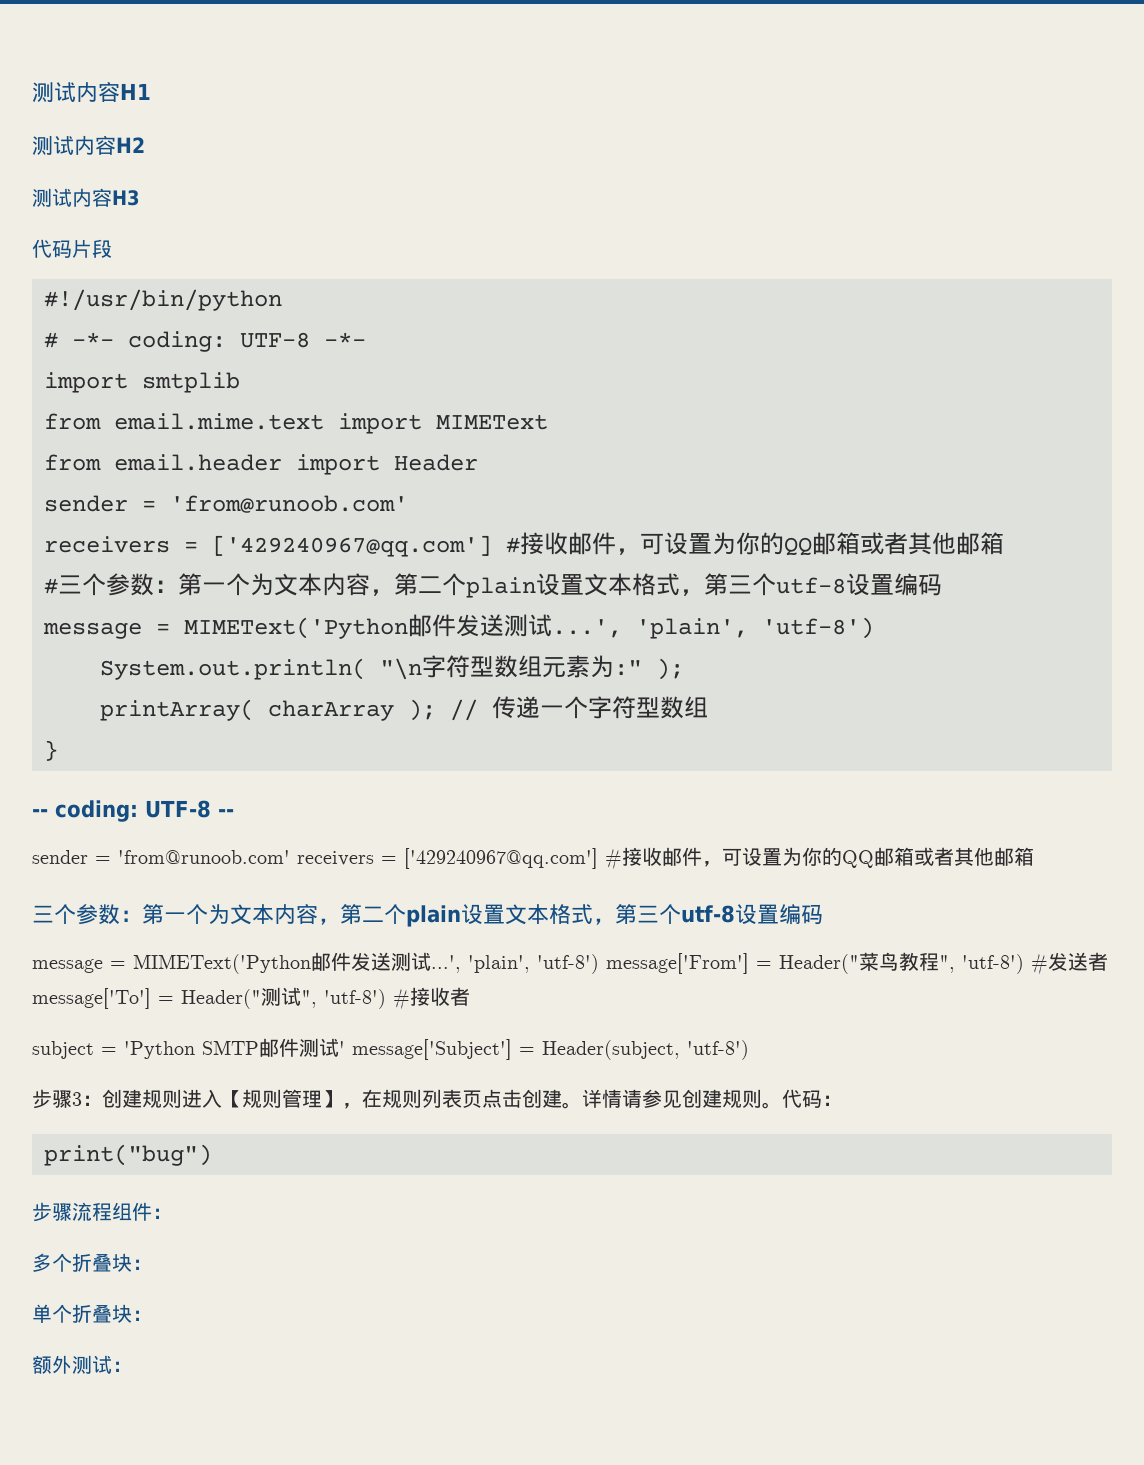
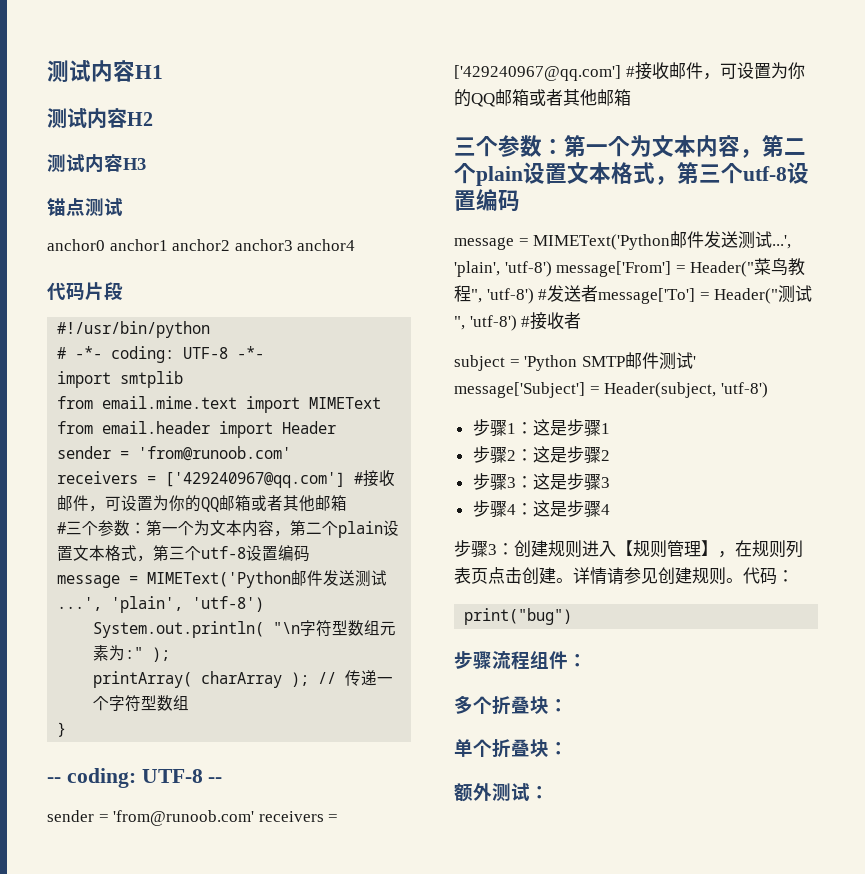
+ 锚点测试
+ anchor0 anchor1 anchor2 anchor3 anchor4
+ 步骤1：这是步骤1
+ 步骤2：这是步骤2
+ 步骤3：这是步骤3
+ 步骤4：这是步骤4

